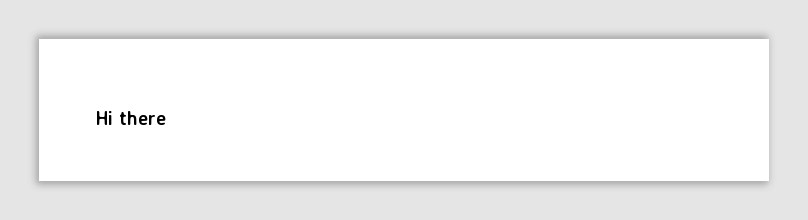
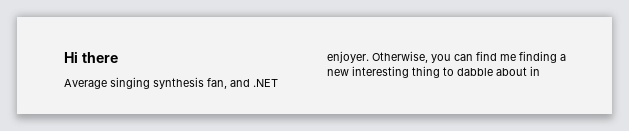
+ Average singing synthesis fan, and .NET enjoyer. Otherwise, you can find me finding a new interesting thing to dabble about in

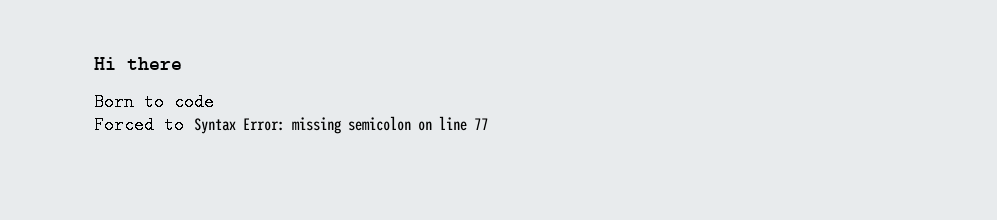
- Average singing synthesis fan, and .NET enjoyer. Otherwise, you can find me finding a new interesting thing to dabble about in
+ Born to code
+ Forced to Syntax Error: missing semicolon on line 77

